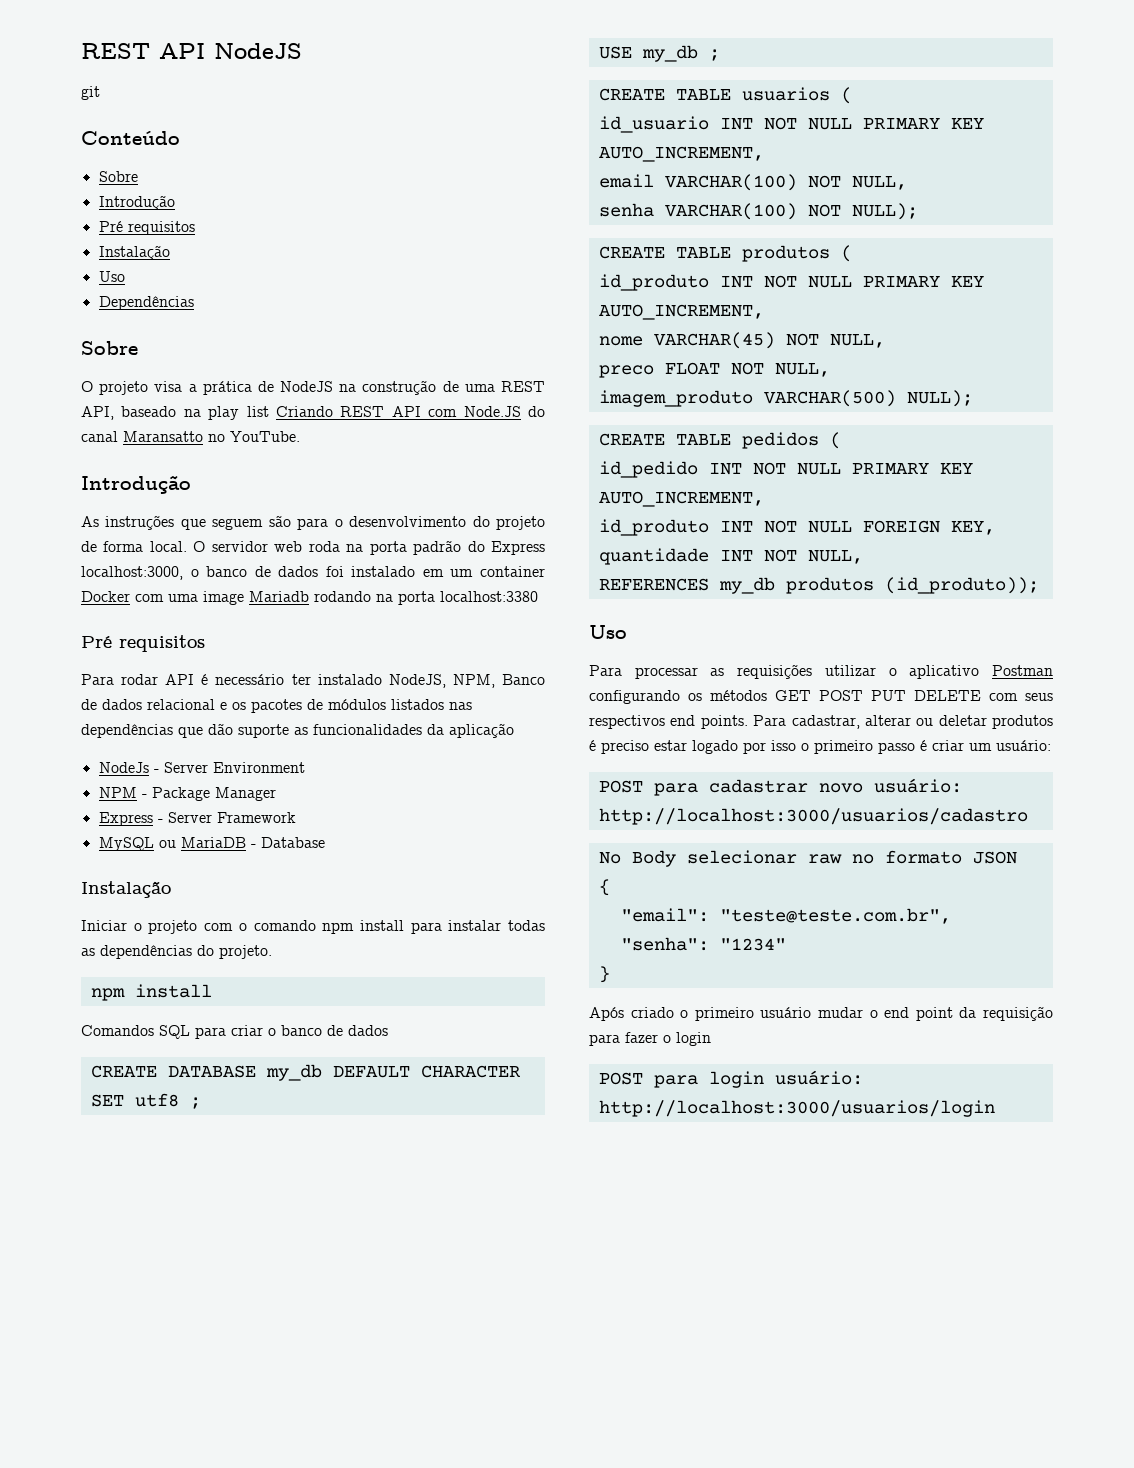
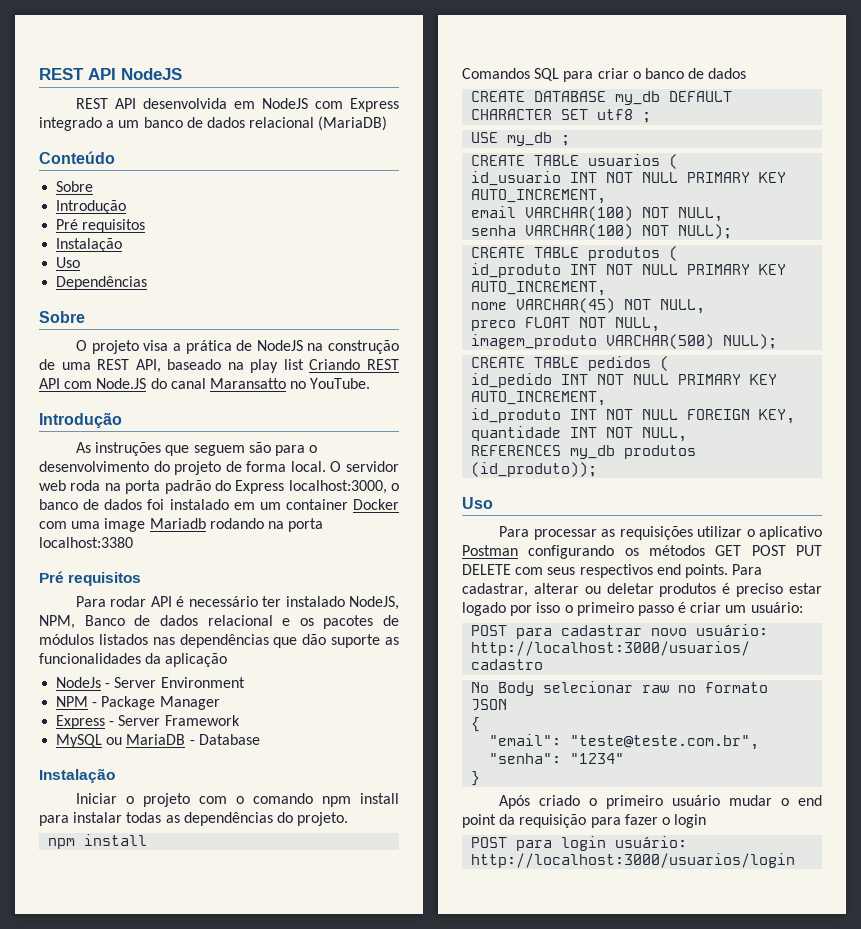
- git
+ REST API desenvolvida em NodeJS com Express integrado a um banco de dados relacional (MariaDB)

